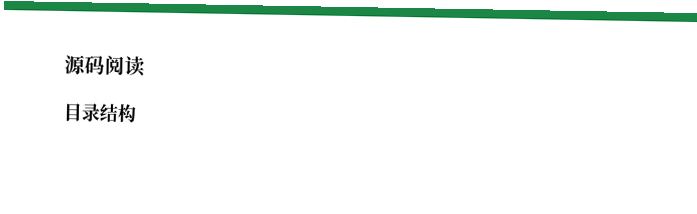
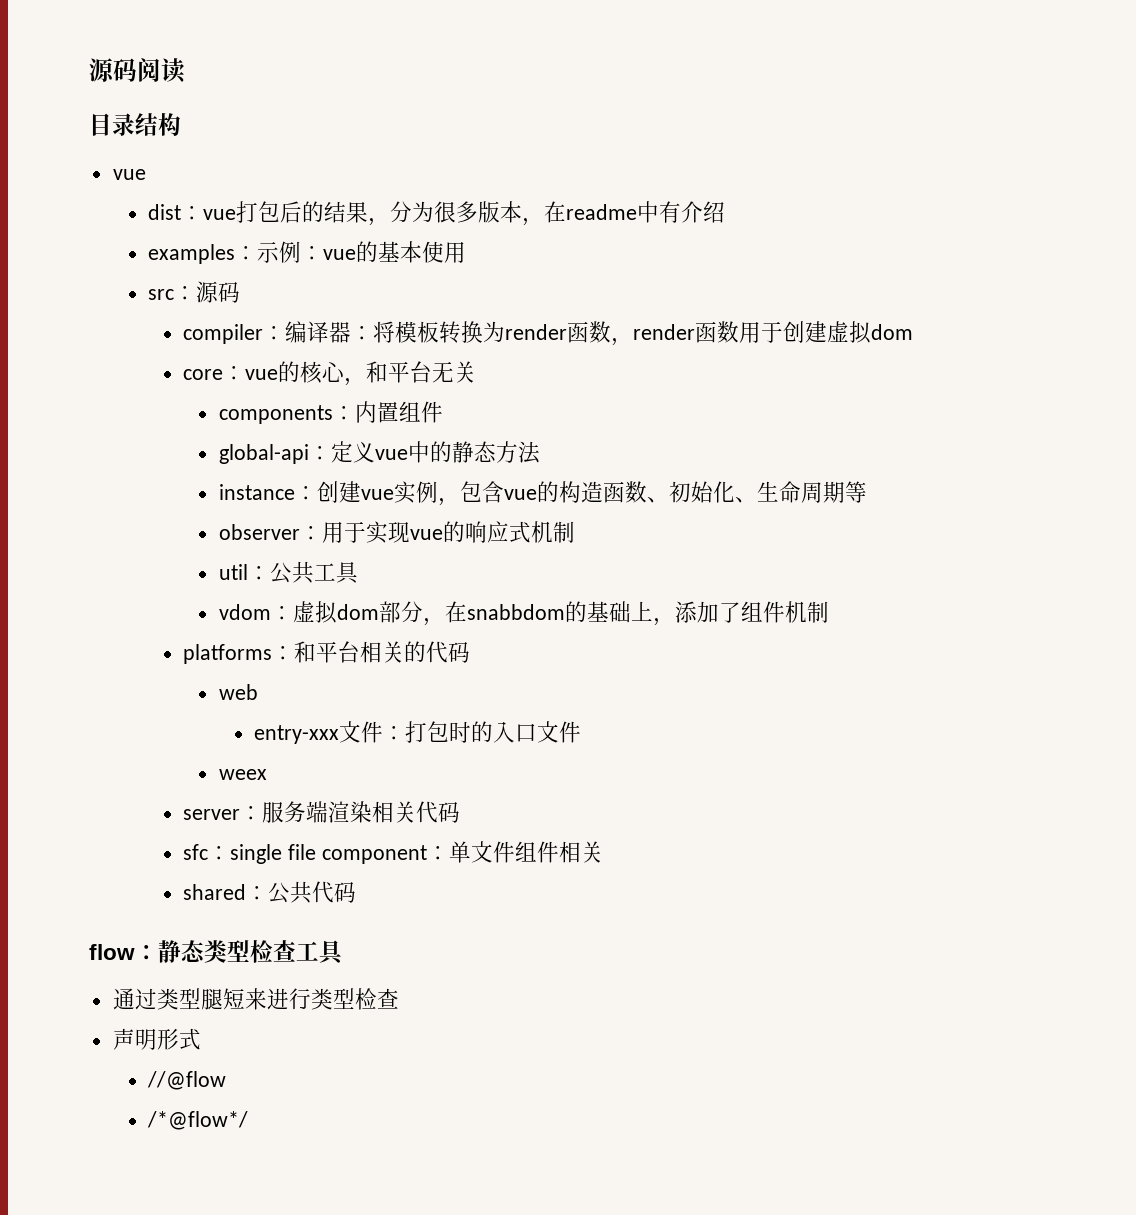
  目录结构
+ vue
+ dist：vue打包后的结果，分为很多版本，在readme中有介绍
+ examples：示例：vue的基本使用
+ src：源码
+ compiler：编译器：将模板转换为render函数，render函数用于创建虚拟dom
+ core：vue的核心，和平台无关
+ components：内置组件
+ global-api：定义vue中的静态方法
+ instance：创建vue实例，包含vue的构造函数、初始化、生命周期等
+ observer：用于实现vue的响应式机制
+ util：公共工具
+ vdom：虚拟dom部分，在snabbdom的基础上，添加了组件机制
+ platforms：和平台相关的代码
+ web
+ entry-xxx文件：打包时的入口文件
+ weex
+ server：服务端渲染相关代码
+ sfc：single file component：单文件组件相关
+ shared：公共代码
+ flow：静态类型检查工具
+ 通过类型腿短来进行类型检查
+ 声明形式
+ //@flow
+ /*@flow*/

